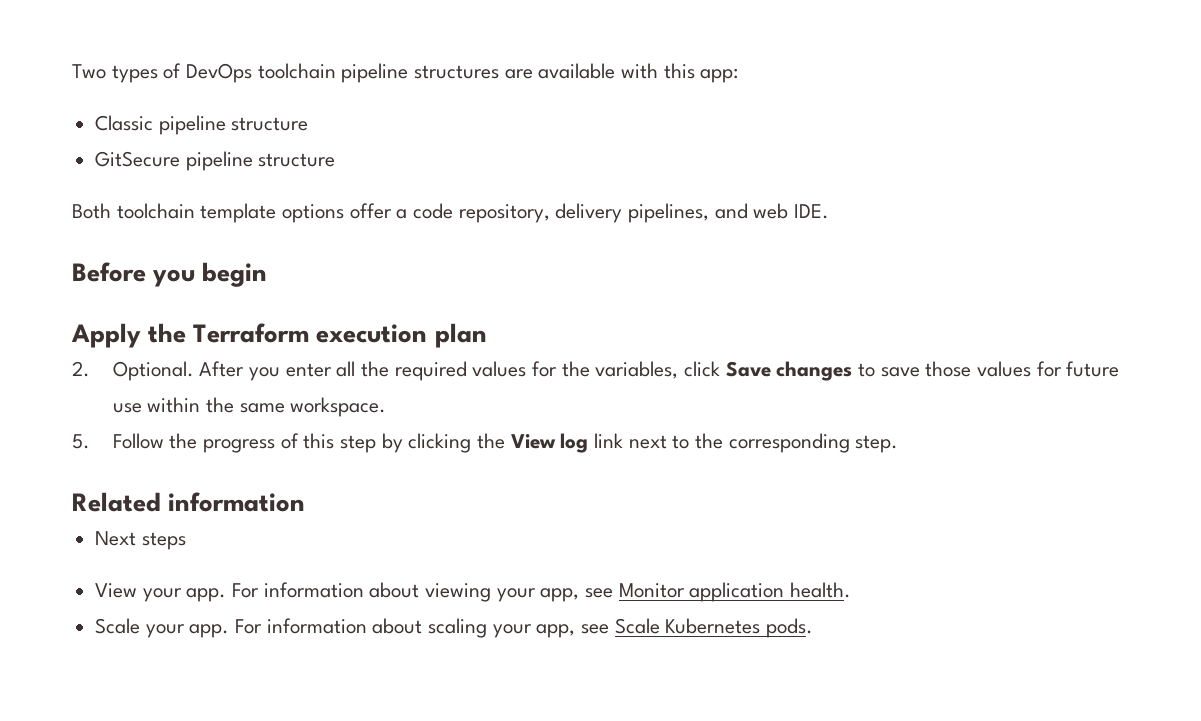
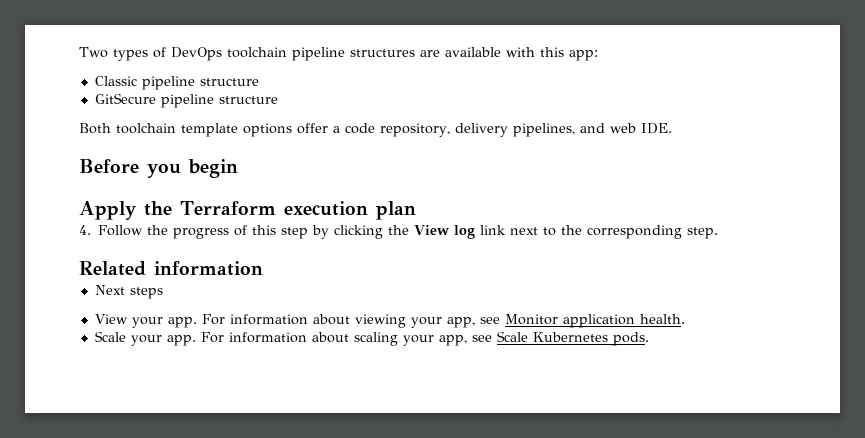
- 2. Optional. After you enter all the required values for the variables, click Save changes to save those values for future use within the same workspace.
- 5. Follow the progress of this step by clicking the View log link next to the corresponding step.
+ 4. Follow the progress of this step by clicking the View log link next to the corresponding step.

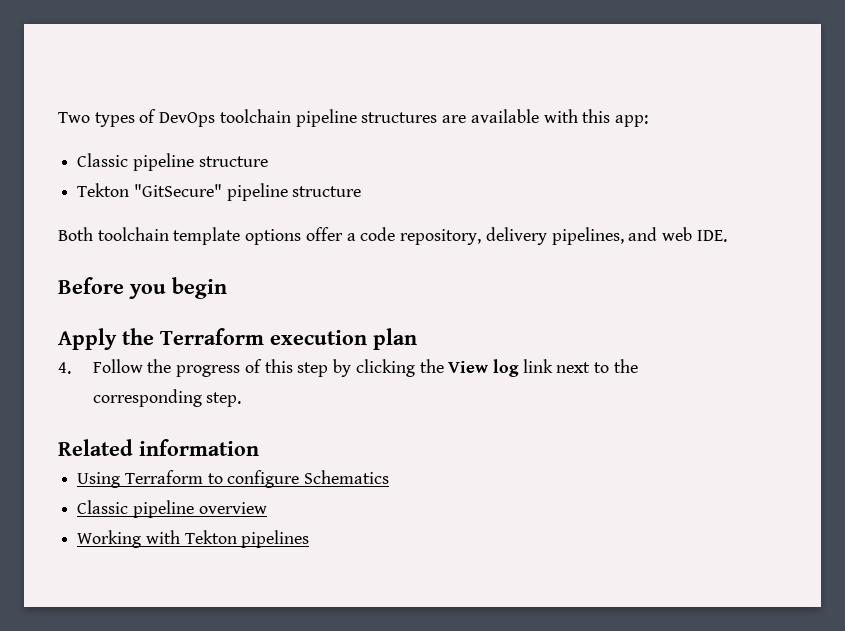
- GitSecure pipeline structure
+ Tekton "GitSecure" pipeline structure
- Next steps
- View your app. For information about viewing your app, see Monitor application health.
- Scale your app. For information about scaling your app, see Scale Kubernetes pods.
+ Using Terraform to configure Schematics
+ Classic pipeline overview
+ Working with Tekton pipelines

